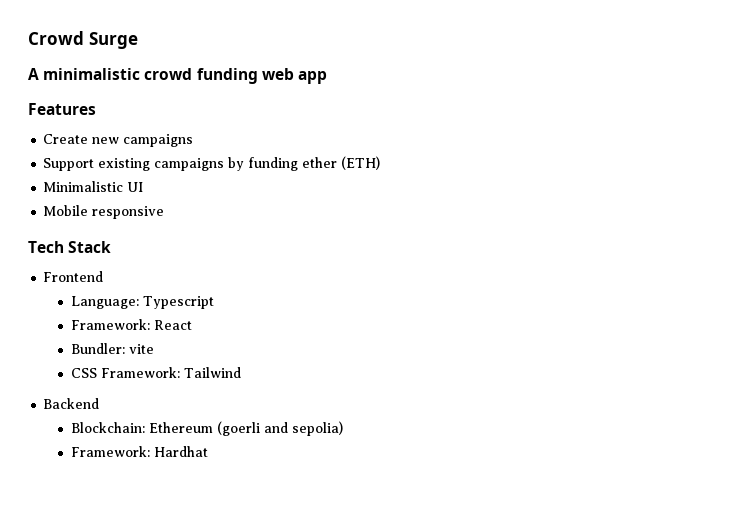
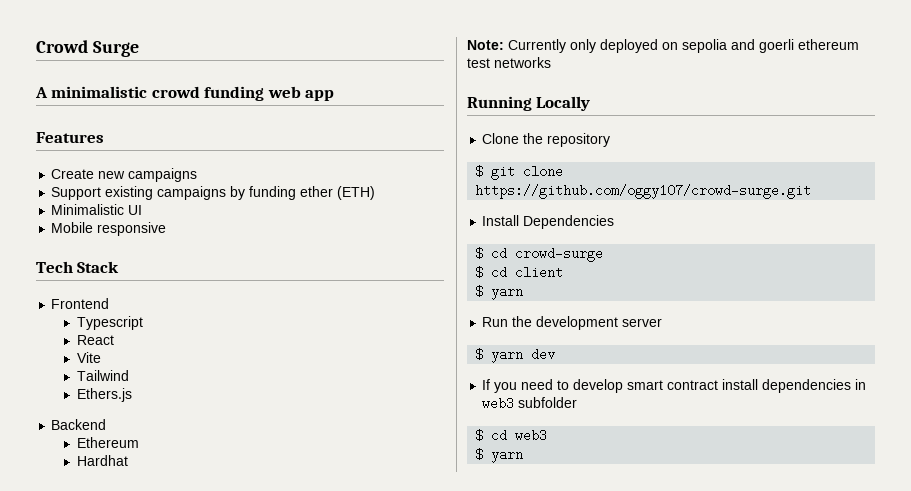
- Language: Typescript
+ Typescript
- Framework: React
+ React
- Bundler: vite
- CSS Framework: Tailwind
+ Vite
+ Tailwind
+ Ethers.js
- Blockchain: Ethereum (goerli and sepolia)
- Framework: Hardhat
+ Ethereum
+ Hardhat
+ Note: Currently only deployed on sepolia and goerli ethereum test networks
+ Running Locally
+ Clone the repository
+ $ git clone https://github.com/oggy107/crowd-surge.git
+ Install Dependencies
+ $ cd crowd-surge
+ $ cd client
+ $ yarn
+ Run the development server
+ $ yarn dev
+ If you need to develop smart contract install dependencies in web3 subfolder
+ $ cd web3
+ $ yarn

